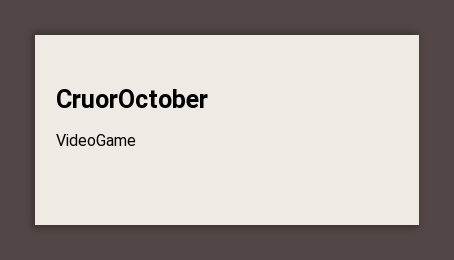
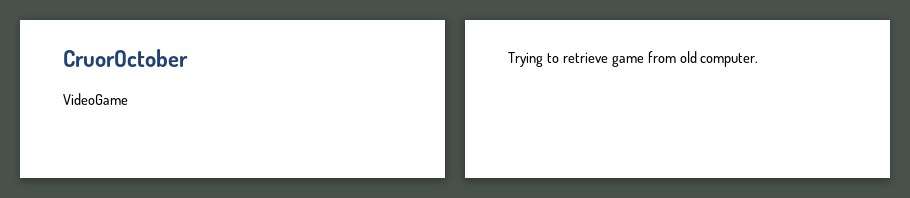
+ Trying to retrieve game from old computer.

